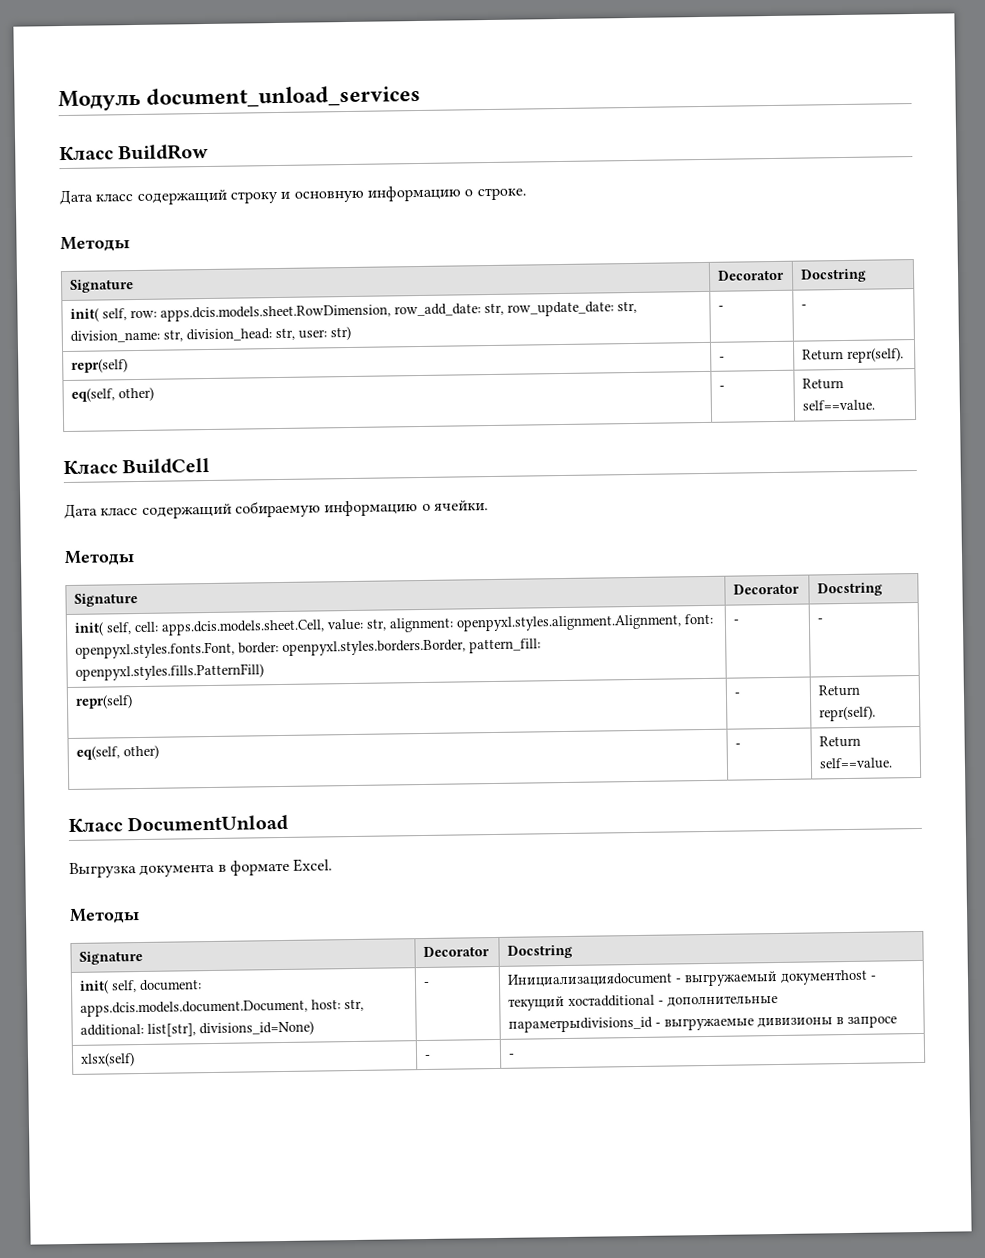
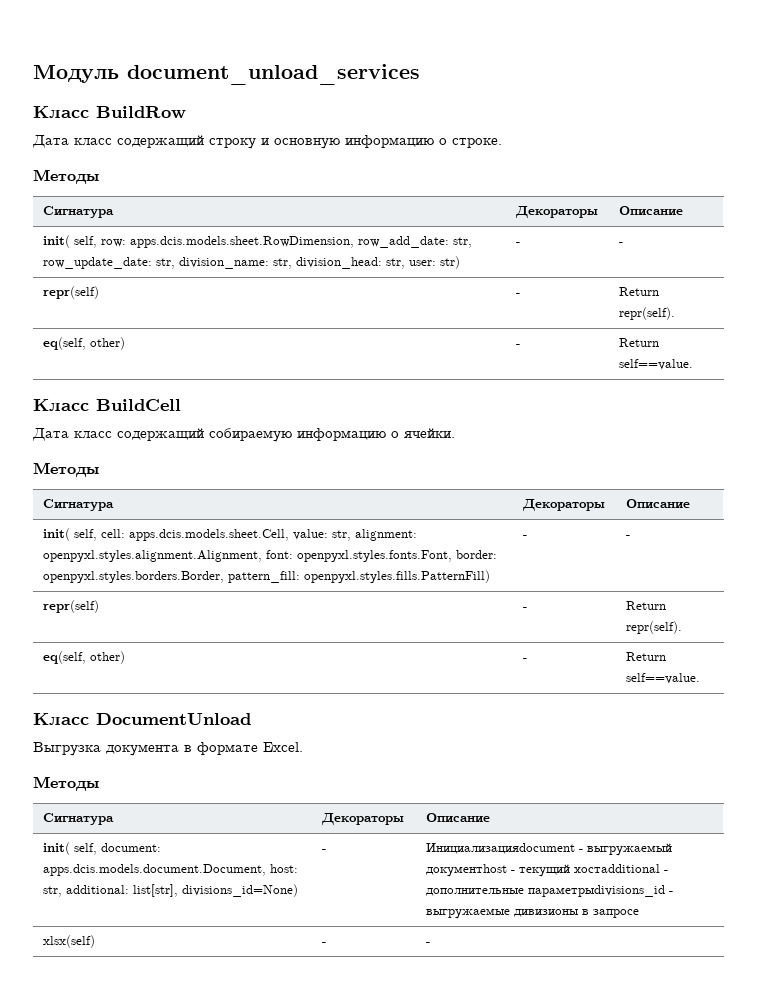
  Дата класс содержащий строку и основную информацию о строке.
  Методы
- Signature | Decorator | Docstring
+ Сигнатура | Декораторы | Описание
  Дата класс содержащий собираемую информацию о ячейки.
  Методы
- Signature | Decorator | Docstring
+ Сигнатура | Декораторы | Описание
  Выгрузка документа в формате Excel.
  Методы
- Signature | Decorator | Docstring
+ Сигнатура | Декораторы | Описание

